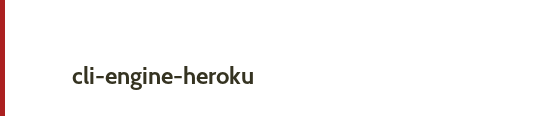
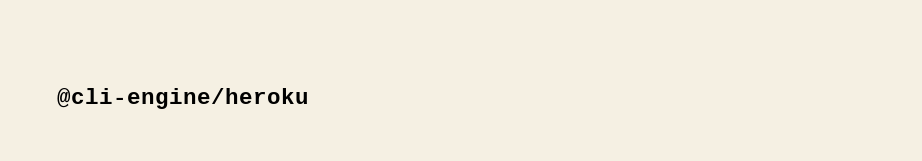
- cli-engine-heroku
+ @cli-engine/heroku

